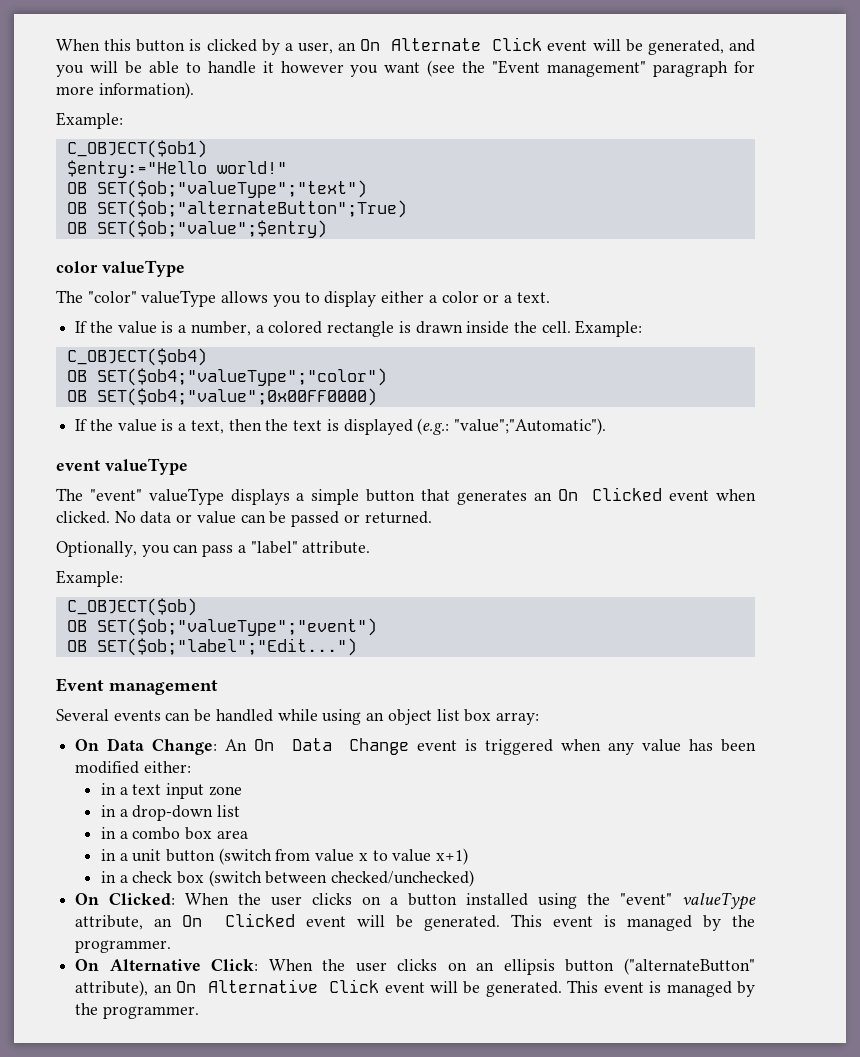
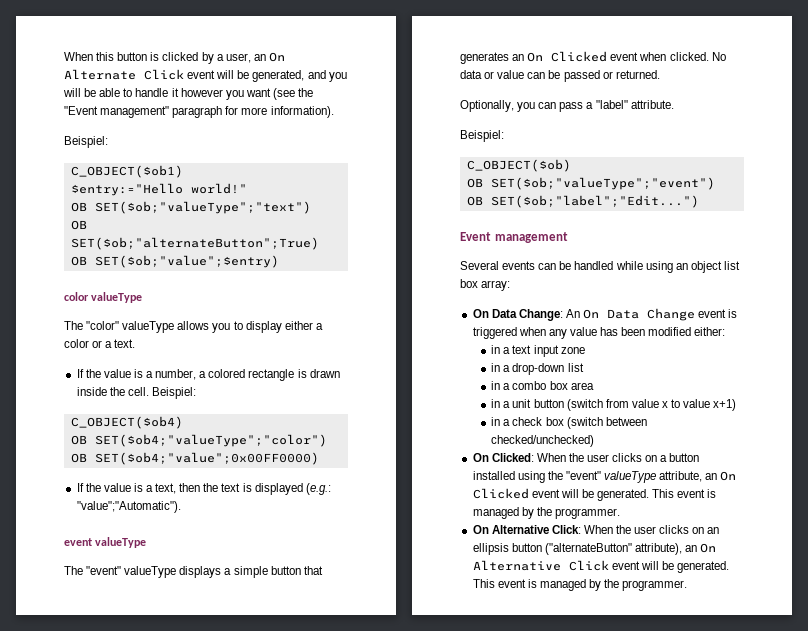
  When this button is clicked by a user, an On Alternate Click event will be generated, and you will be able to handle it however you want (see the "Event management" paragraph for more information).
- Example:
+ Beispiel:
- If the value is a number, a colored rectangle is drawn inside the cell. Example:
+ If the value is a number, a colored rectangle is drawn inside the cell. Beispiel:
  Optionally, you can pass a "label" attribute.
- Example:
+ Beispiel:

